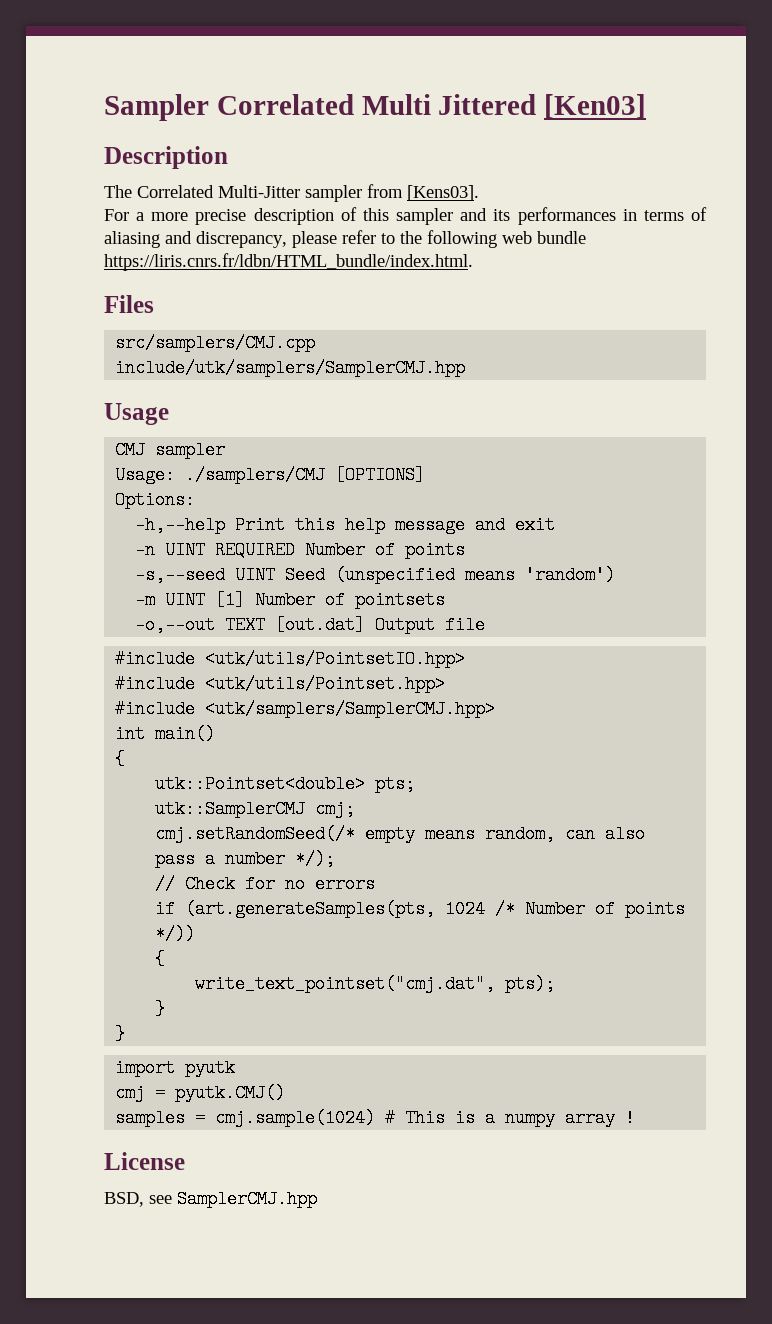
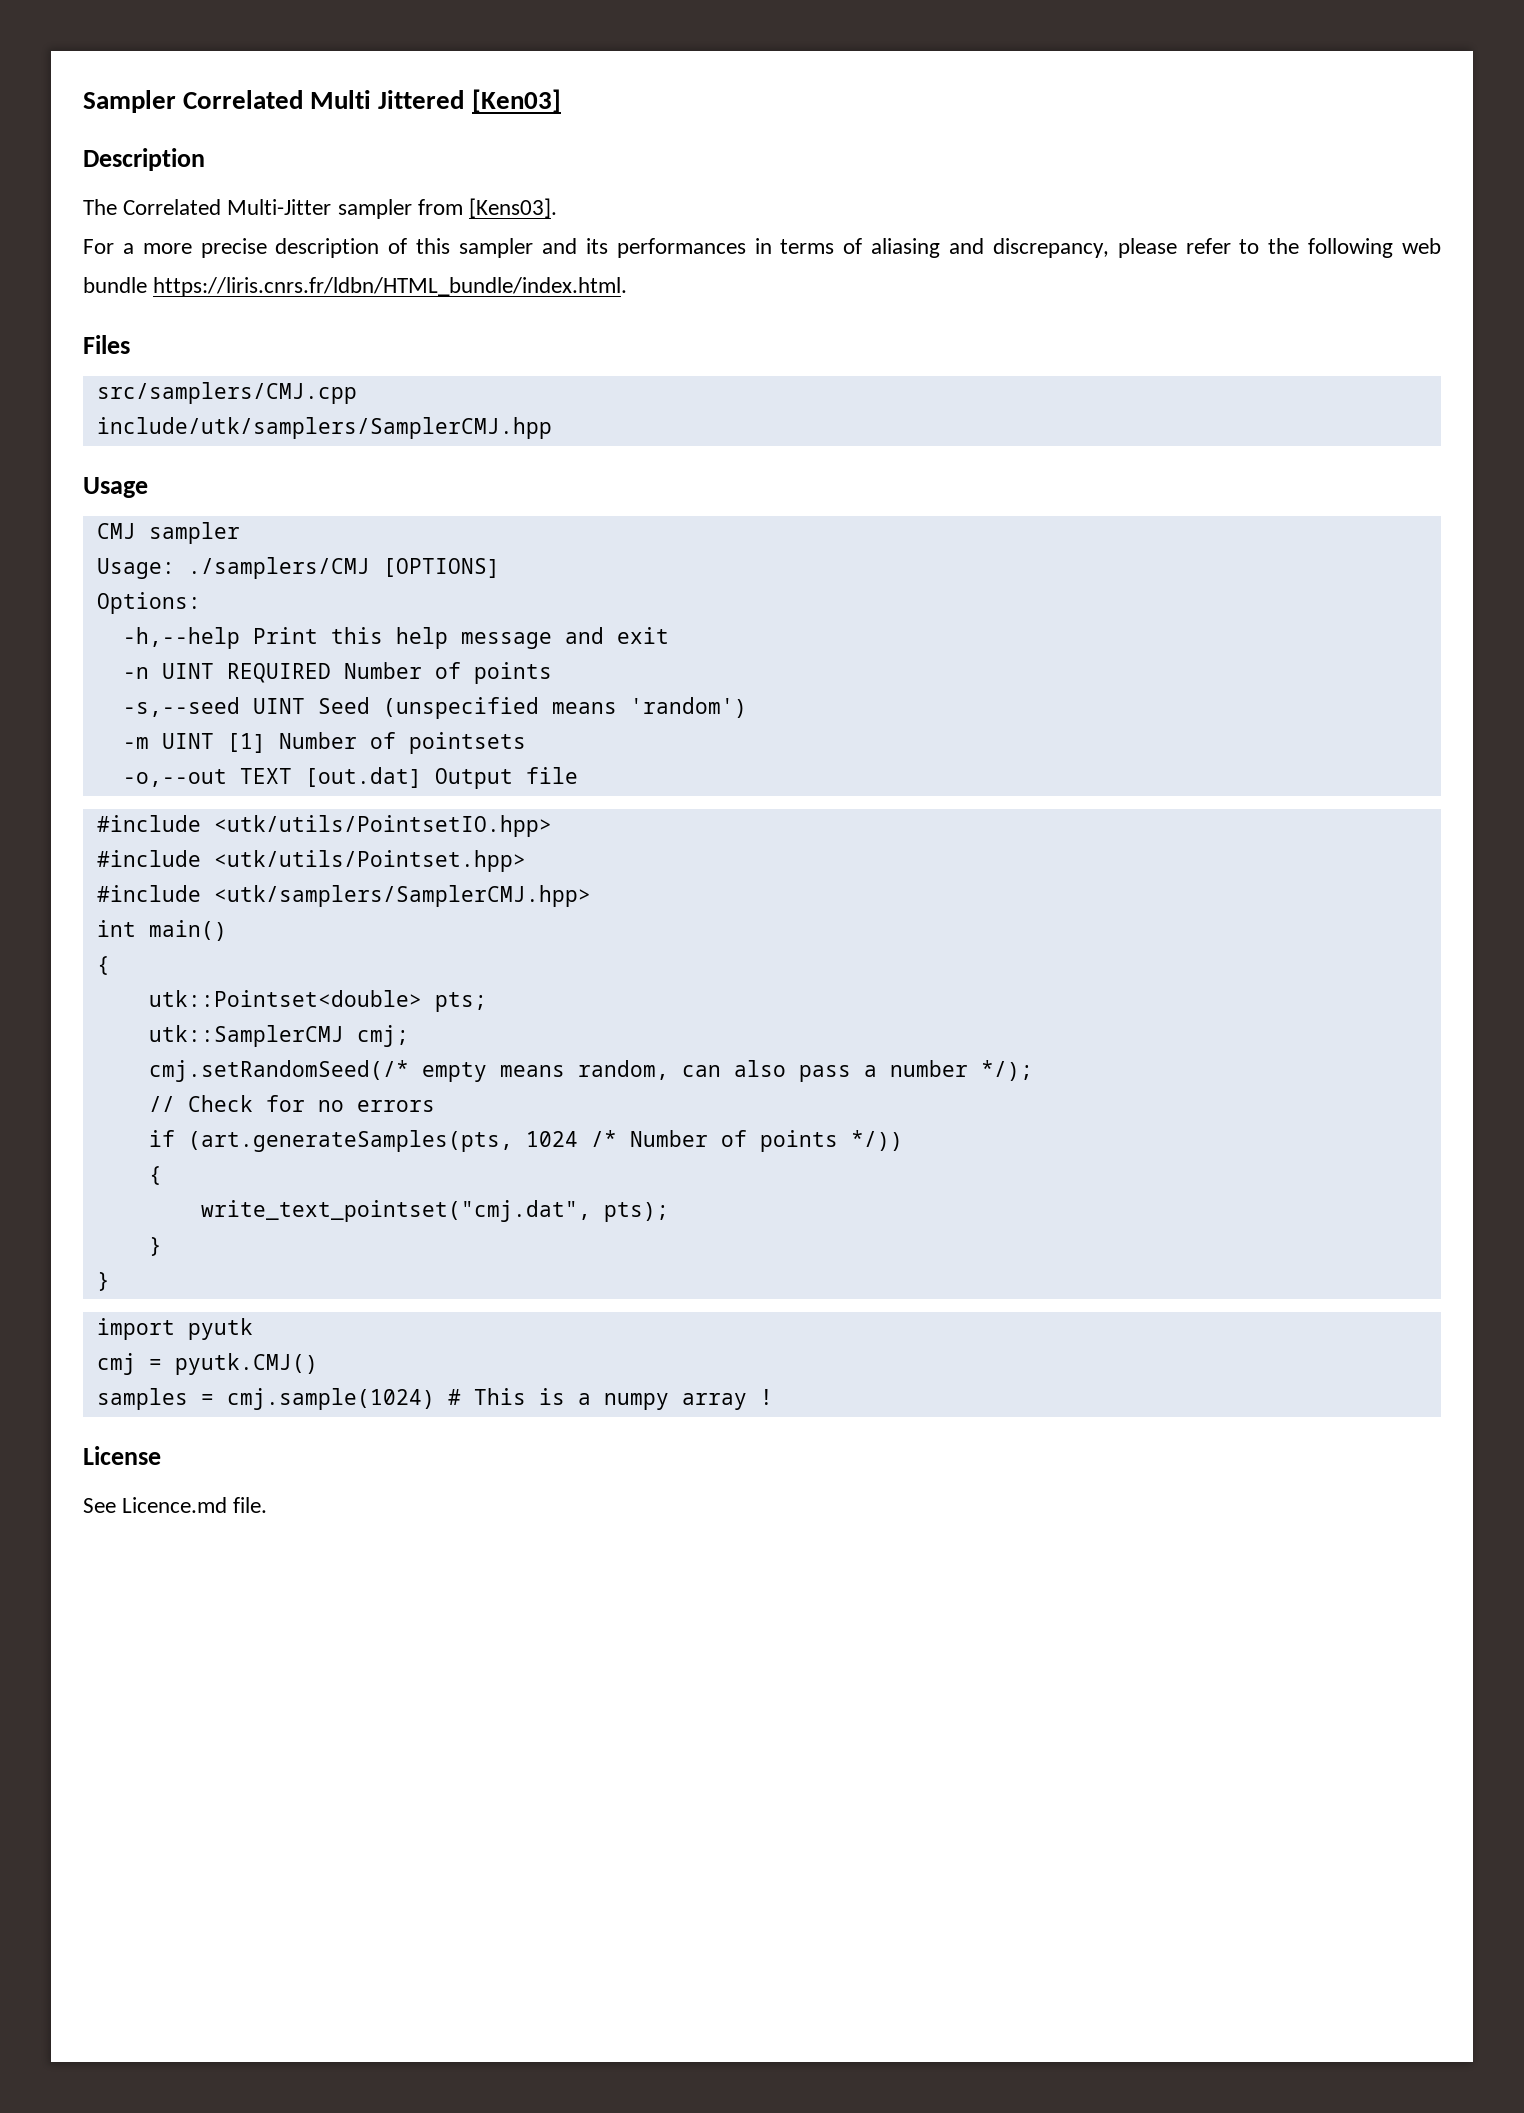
- BSD, see SamplerCMJ.hpp
+ See Licence.md file.

